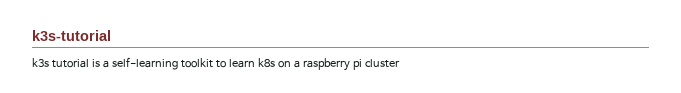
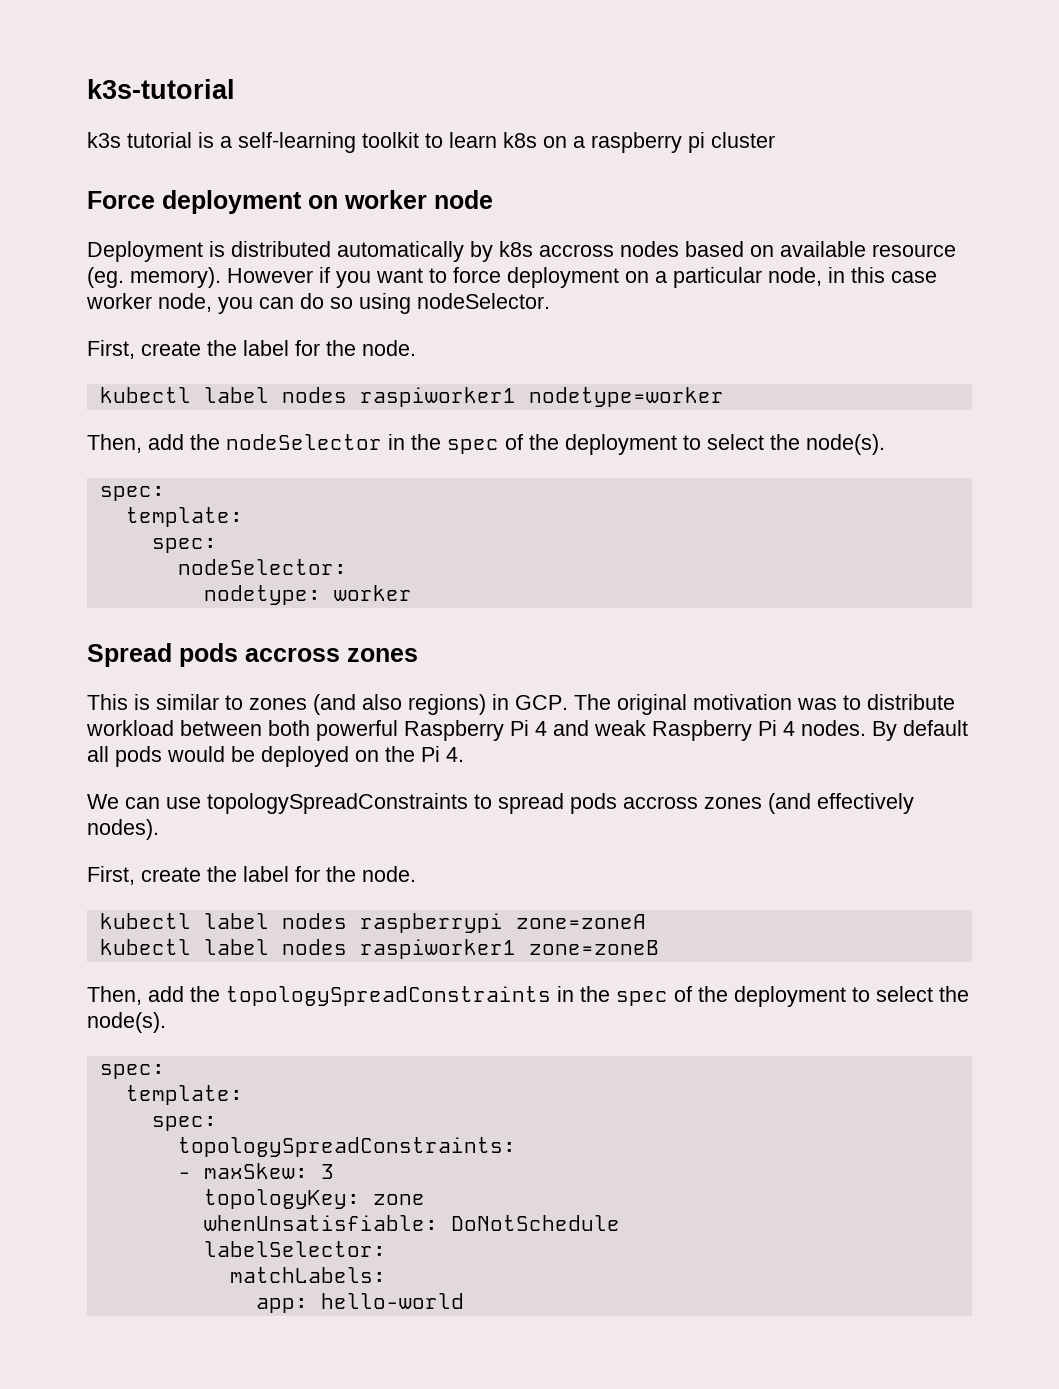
+ Force deployment on worker node
+ Deployment is distributed automatically by k8s accross nodes based on available resource (eg. memory). However if you want to force deployment on a particular node, in this case worker node, you can do so using nodeSelector.
+ First, create the label for the node.
+ kubectl label nodes raspiworker1 nodetype=worker
+ Then, add the nodeSelector in the spec of the deployment to select the node(s).
+ spec:
+ template:
+ spec:
+ nodeSelector:
+ nodetype: worker
+ Spread pods accross zones
+ This is similar to zones (and also regions) in GCP. The original motivation was to distribute workload between both powerful Raspberry Pi 4 and weak Raspberry Pi 4 nodes. By default all pods would be deployed on the Pi 4.
+ We can use topologySpreadConstraints to spread pods accross zones (and effectively nodes).
+ First, create the label for the node.
+ kubectl label nodes raspberrypi zone=zoneA
+ kubectl label nodes raspiworker1 zone=zoneB
+ Then, add the topologySpreadConstraints in the spec of the deployment to select the node(s).
+ spec:
+ template:
+ spec:
+ topologySpreadConstraints:
+ - maxSkew: 3
+ topologyKey: zone
+ whenUnsatisfiable: DoNotSchedule
+ labelSelector:
+ matchLabels:
+ app: hello-world

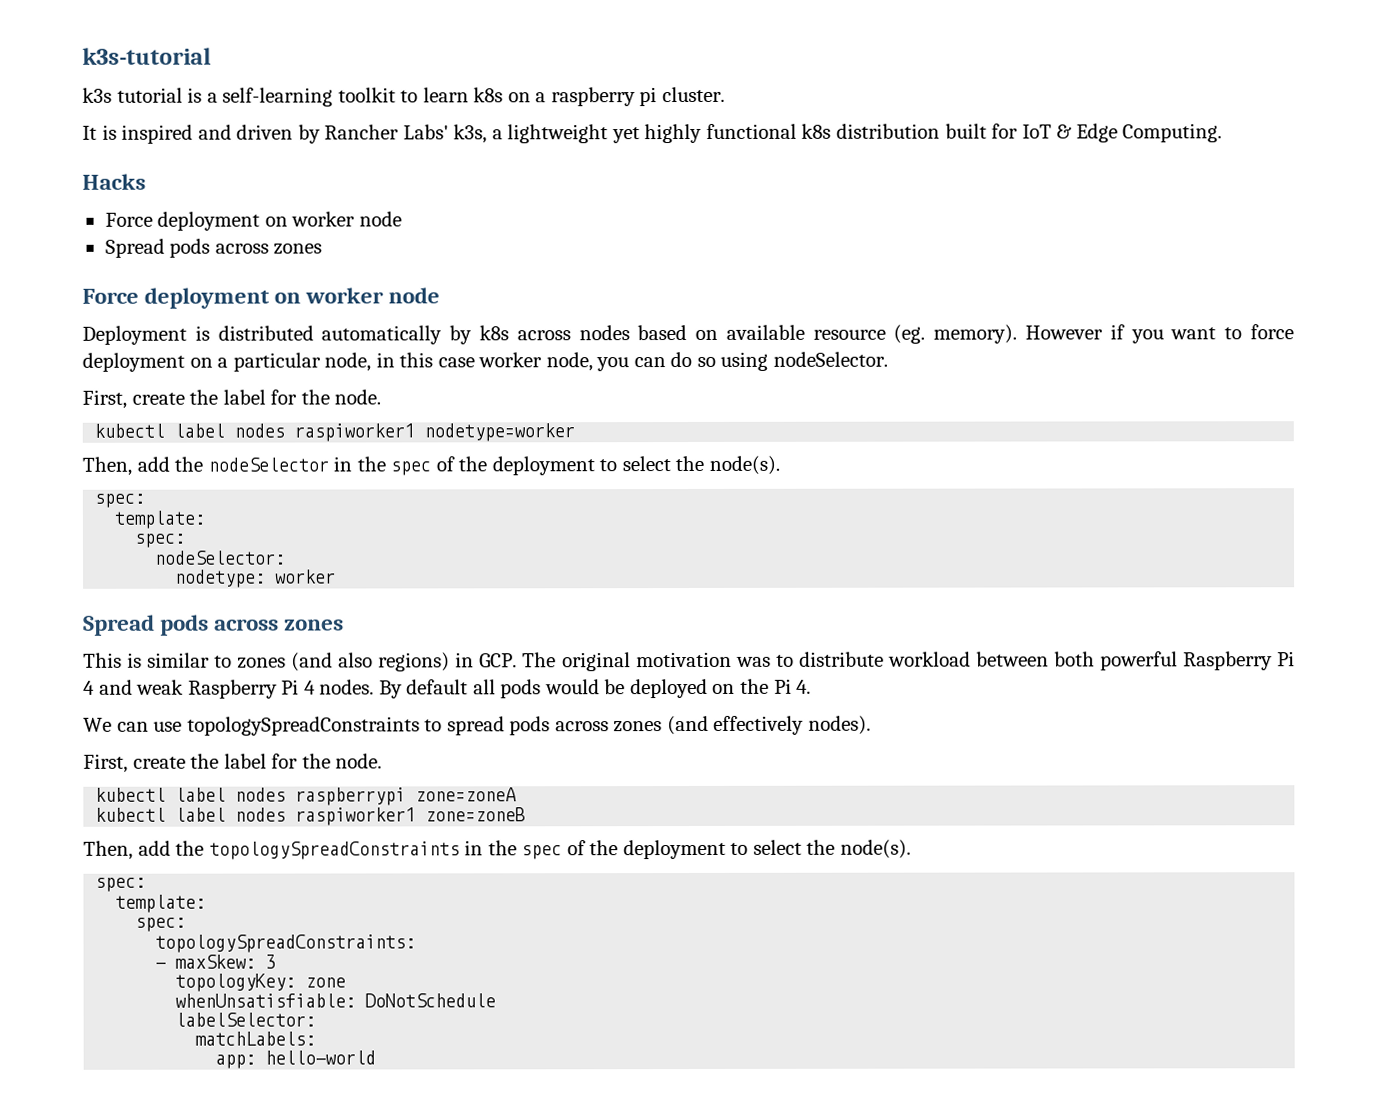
- k3s tutorial is a self-learning toolkit to learn k8s on a raspberry pi cluster
+ k3s tutorial is a self-learning toolkit to learn k8s on a raspberry pi cluster.
+ It is inspired and driven by Rancher Labs' k3s, a lightweight yet highly functional k8s distribution built for IoT & Edge Computing.
+ Hacks
+ Force deployment on worker node
+ Spread pods across zones
- Deployment is distributed automatically by k8s accross nodes based on available resource (eg. memory).
+ Deployment is distributed automatically by k8s across nodes based on available resource (eg. memory).
  nodetype: worker
- Spread pods accross zones
+ Spread pods across zones
- We can use topologySpreadConstraints to spread pods accross zones (and effectively nodes).
+ We can use topologySpreadConstraints to spread pods across zones (and effectively nodes).

